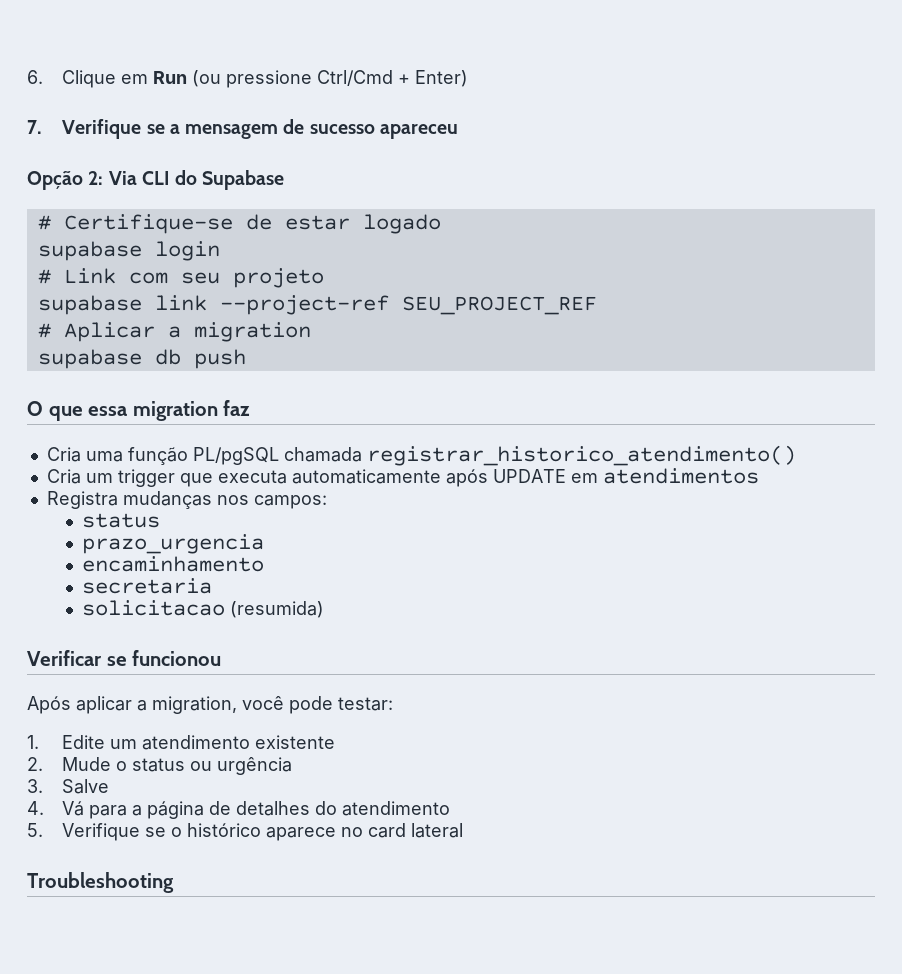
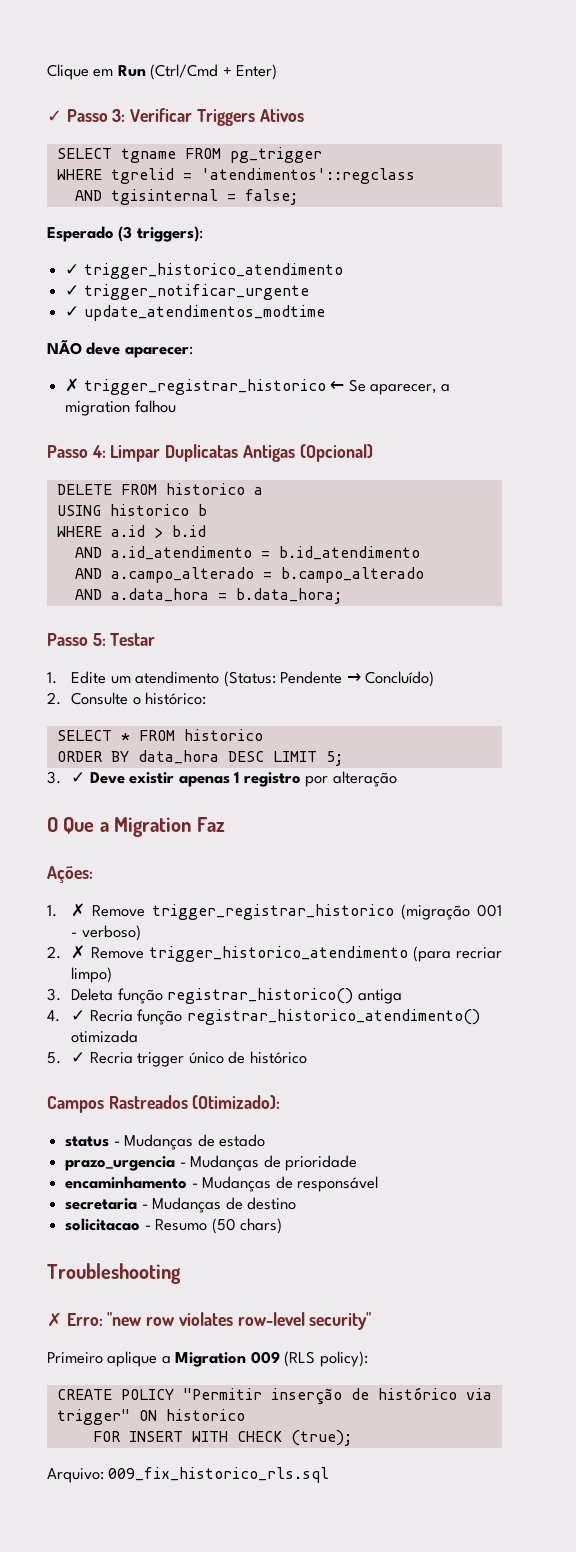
- 6. Clique em Run (ou pressione Ctrl/Cmd + Enter)
+ Clique em Run (Ctrl/Cmd + Enter)
- 7. Verifique se a mensagem de sucesso apareceu
- Opção 2: Via CLI do Supabase
- # Certifique-se de estar logado
- supabase login
- # Link com seu projeto
- supabase link --project-ref SEU_PROJECT_REF
- # Aplicar a migration
- supabase db push
- O que essa migration faz
- Cria uma função PL/pgSQL chamada registrar_historico_atendimento()
- Cria um trigger que executa automaticamente após UPDATE em atendimentos
- Registra mudanças nos campos:
- status
- prazo_urgencia
- encaminhamento
- secretaria
- solicitacao (resumida)
- Verificar se funcionou
- Após aplicar a migration, você pode testar:
- 1. Edite um atendimento existente
- 2. Mude o status ou urgência
- 3. Salve
- 4. Vá para a página de detalhes do atendimento
- 5. Verifique se o histórico aparece no card lateral
+ ✓ Passo 3: Verificar Triggers Ativos
+ SELECT tgname FROM pg_trigger
+ WHERE tgrelid = 'atendimentos'::regclass
+ AND tgisinternal = false;
+ Esperado (3 triggers):
+ ✓ trigger_historico_atendimento
+ ✓ trigger_notificar_urgente
+ ✓ update_atendimentos_modtime
+ NÃO deve aparecer:
+ ✗ trigger_registrar_historico ← Se aparecer, a migration falhou
+ Passo 4: Limpar Duplicatas Antigas (Opcional)
+ DELETE FROM historico a
+ USING historico b
+ WHERE a.id > b.id
+ AND a.id_atendimento = b.id_atendimento
+ AND a.campo_alterado = b.campo_alterado
+ AND a.data_hora = b.data_hora;
+ Passo 5: Testar
+ 1. Edite um atendimento (Status: Pendente → Concluído)
+ 2. Consulte o histórico:
+ SELECT * FROM historico
+ ORDER BY data_hora DESC LIMIT 5;
+ 3. ✓ Deve existir apenas 1 registro por alteração
+ O Que a Migration Faz
+ Ações:
+ 1. ✗ Remove trigger_registrar_historico (migração 001 - verboso)
+ 2. ✗ Remove trigger_historico_atendimento (para recriar limpo)
+ 3. Deleta função registrar_historico() antiga
+ 4. ✓ Recria função registrar_historico_atendimento() otimizada
+ 5. ✓ Recria trigger único de histórico
+ Campos Rastreados (Otimizado):
+ status - Mudanças de estado
+ prazo_urgencia - Mudanças de prioridade
+ encaminhamento - Mudanças de responsável
+ secretaria - Mudanças de destino
+ solicitacao - Resumo (50 chars)
  Troubleshooting
+ ✗ Erro: "new row violates row-level security"
+ Primeiro aplique a Migration 009 (RLS policy):
+ CREATE POLICY "Permitir inserção de histórico via trigger" ON historico
+ FOR INSERT WITH CHECK (true);
+ Arquivo: 009_fix_historico_rls.sql

